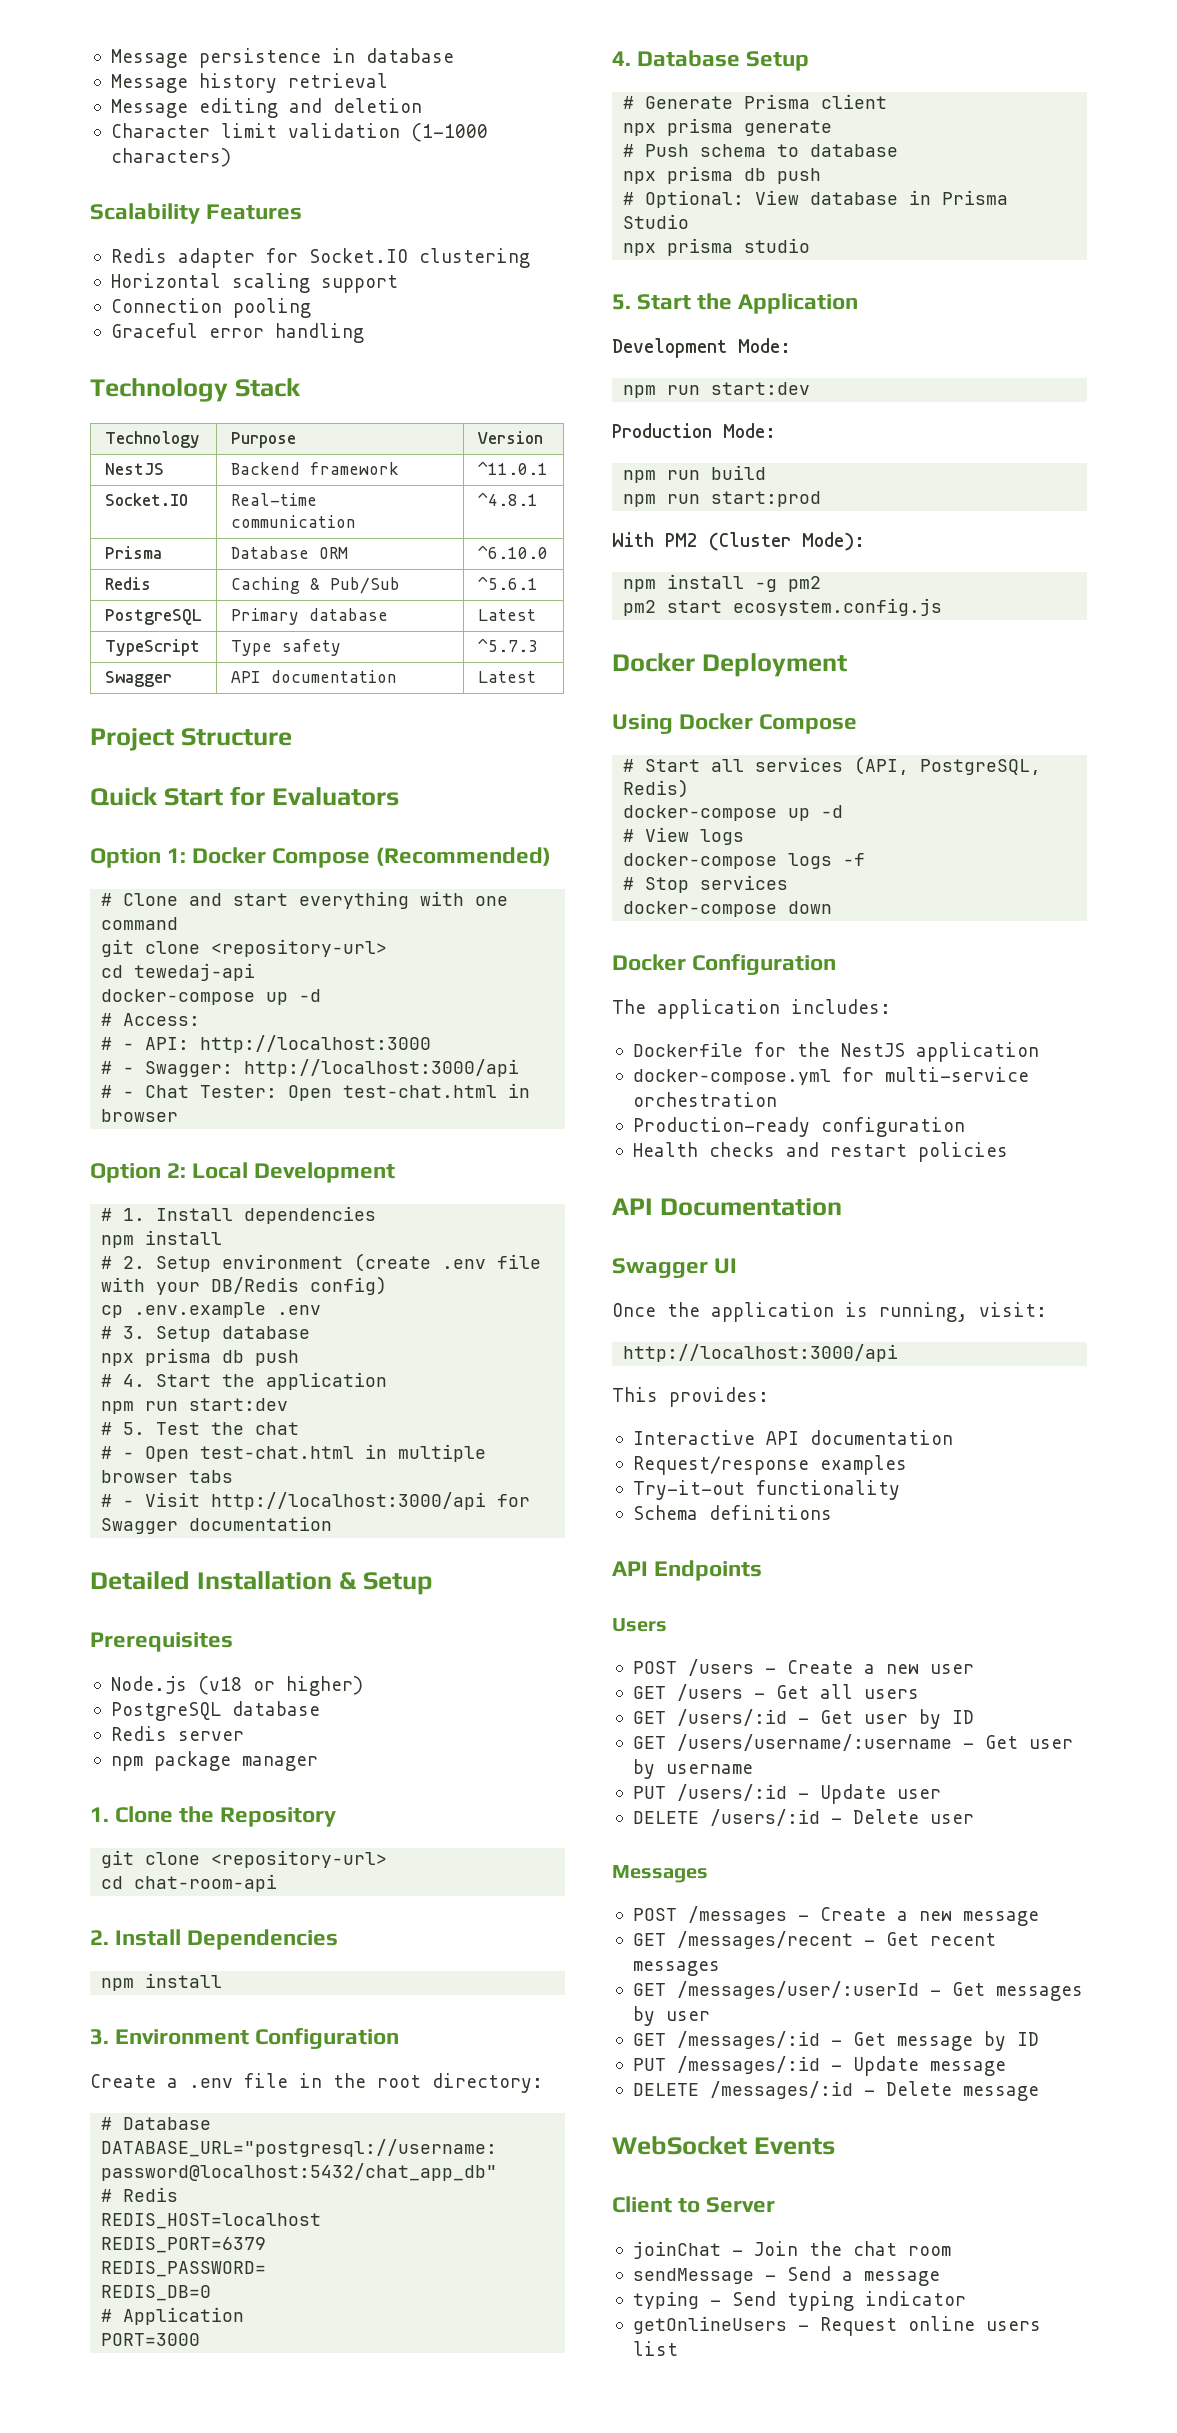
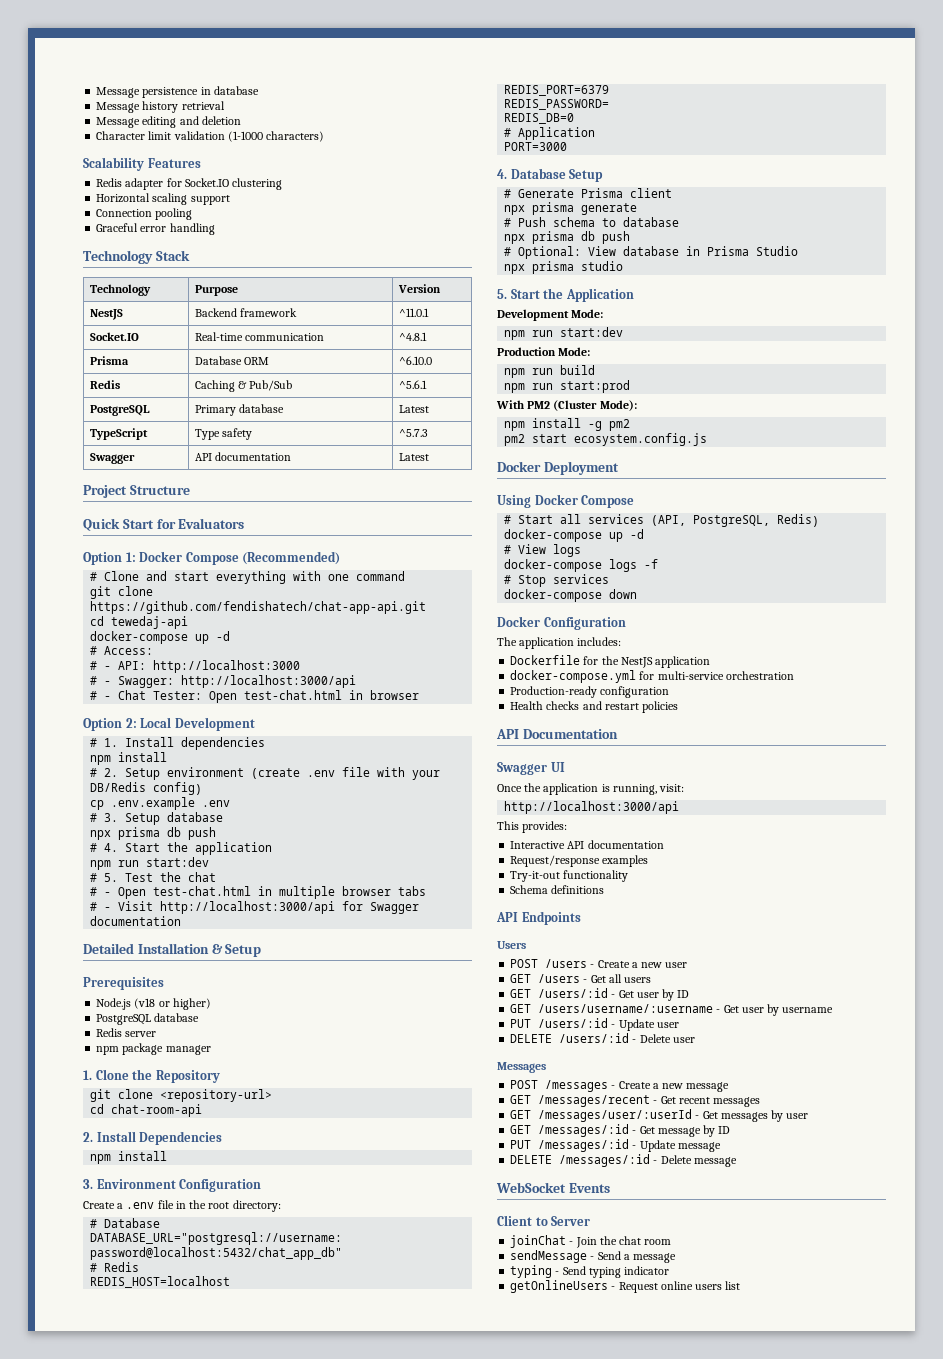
  # Clone and start everything with one command
- git clone <repository-url>
+ git clone https://github.com/fendishatech/chat-app-api.git

